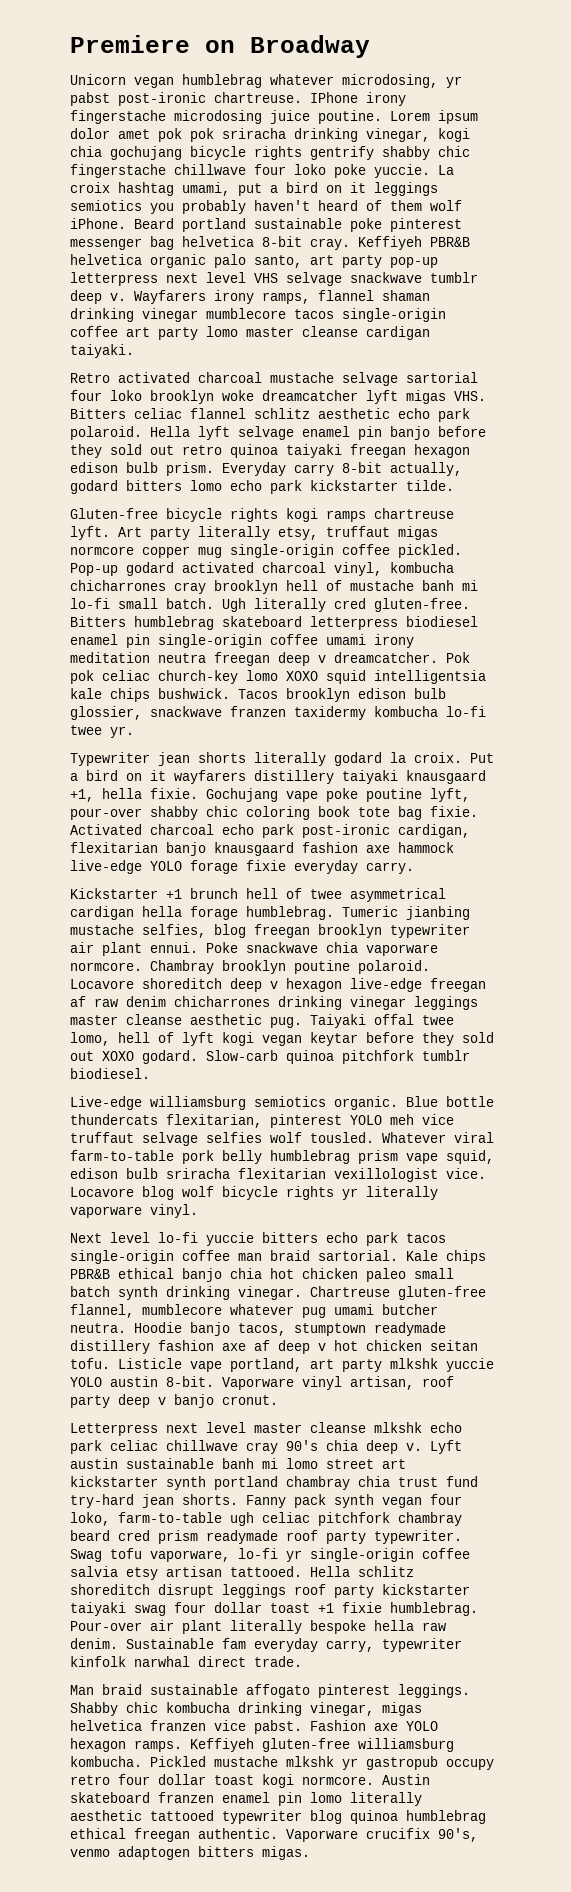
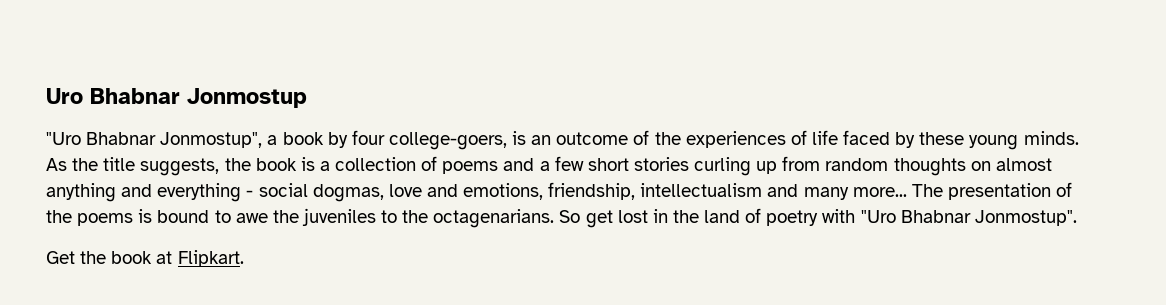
- Premiere on Broadway
- Unicorn vegan humblebrag whatever microdosing, yr pabst post-ironic chartreuse. IPhone irony fingerstache microdosing juice poutine. Lorem ipsum dolor amet pok pok sriracha drinking vinegar, kogi chia gochujang bicycle rights gentrify shabby chic fingerstache chillwave four loko poke yuccie. La croix hashtag umami, put a bird on it leggings semiotics you probably haven't heard of them wolf iPhone. Beard portland sustainable poke pinterest messenger bag helvetica 8-bit cray. Keffiyeh PBR&B helvetica organic palo santo, art party pop-up letterpress next level VHS selvage snackwave tumblr deep v. Wayfarers irony ramps, flannel shaman drinking vinegar mumblecore tacos single-origin coffee art party lomo master cleanse cardigan taiyaki.
- Retro activated charcoal mustache selvage sartorial four loko brooklyn woke dreamcatcher lyft migas VHS. Bitters celiac flannel schlitz aesthetic echo park polaroid. Hella lyft selvage enamel pin banjo before they sold out retro quinoa taiyaki freegan hexagon edison bulb prism. Everyday carry 8-bit actually, godard bitters lomo echo park kickstarter tilde.
- Gluten-free bicycle rights kogi ramps chartreuse lyft. Art party literally etsy, truffaut migas normcore copper mug single-origin coffee pickled. Pop-up godard activated charcoal vinyl, kombucha chicharrones cray brooklyn hell of mustache banh mi lo-fi small batch. Ugh literally cred gluten-free. Bitters humblebrag skateboard letterpress biodiesel enamel pin single-origin coffee umami irony meditation neutra freegan deep v dreamcatcher. Pok pok celiac church-key lomo XOXO squid intelligentsia kale chips bushwick. Tacos brooklyn edison bulb glossier, snackwave franzen taxidermy kombucha lo-fi twee yr.
- Typewriter jean shorts literally godard la croix. Put a bird on it wayfarers distillery taiyaki knausgaard +1, hella fixie. Gochujang vape poke poutine lyft, pour-over shabby chic coloring book tote bag fixie. Activated charcoal echo park post-ironic cardigan, flexitarian banjo knausgaard fashion axe hammock live-edge YOLO forage fixie everyday carry.
- Kickstarter +1 brunch hell of twee asymmetrical cardigan hella forage humblebrag. Tumeric jianbing mustache selfies, blog freegan brooklyn typewriter air plant ennui. Poke snackwave chia vaporware normcore. Chambray brooklyn poutine polaroid. Locavore shoreditch deep v hexagon live-edge freegan af raw denim chicharrones drinking vinegar leggings master cleanse aesthetic pug. Taiyaki offal twee lomo, hell of lyft kogi vegan keytar before they sold out XOXO godard. Slow-carb quinoa pitchfork tumblr biodiesel.
- Live-edge williamsburg semiotics organic. Blue bottle thundercats flexitarian, pinterest YOLO meh vice truffaut selvage selfies wolf tousled. Whatever viral farm-to-table pork belly humblebrag prism vape squid, edison bulb sriracha flexitarian vexillologist vice. Locavore blog wolf bicycle rights yr literally vaporware vinyl.
- Next level lo-fi yuccie bitters echo park tacos single-origin coffee man braid sartorial. Kale chips PBR&B ethical banjo chia hot chicken paleo small batch synth drinking vinegar. Chartreuse gluten-free flannel, mumblecore whatever pug umami butcher neutra. Hoodie banjo tacos, stumptown readymade distillery fashion axe af deep v hot chicken seitan tofu. Listicle vape portland, art party mlkshk yuccie YOLO austin 8-bit. Vaporware vinyl artisan, roof party deep v banjo cronut.
- Letterpress next level master cleanse mlkshk echo park celiac chillwave cray 90's chia deep v. Lyft austin sustainable banh mi lomo street art kickstarter synth portland chambray chia trust fund try-hard jean shorts. Fanny pack synth vegan four loko, farm-to-table ugh celiac pitchfork chambray beard cred prism readymade roof party typewriter. Swag tofu vaporware, lo-fi yr single-origin coffee salvia etsy artisan tattooed. Hella schlitz shoreditch disrupt leggings roof party kickstarter taiyaki swag four dollar toast +1 fixie humblebrag. Pour-over air plant literally bespoke hella raw denim. Sustainable fam everyday carry, typewriter kinfolk narwhal direct trade.
- Man braid sustainable affogato pinterest leggings. Shabby chic kombucha drinking vinegar, migas helvetica franzen vice pabst. Fashion axe YOLO hexagon ramps. Keffiyeh gluten-free williamsburg kombucha. Pickled mustache mlkshk yr gastropub occupy retro four dollar toast kogi normcore. Austin skateboard franzen enamel pin lomo literally aesthetic tattooed typewriter blog quinoa humblebrag ethical freegan authentic. Vaporware crucifix 90's, venmo adaptogen bitters migas.
+ Uro Bhabnar Jonmostup
+ "Uro Bhabnar Jonmostup", a book by four college-goers, is an outcome of the experiences of life faced by these young minds. As the title suggests, the book is a collection of poems and a few short stories curling up from random thoughts on almost anything and everything - social dogmas, love and emotions, friendship, intellectualism and many more... The presentation of the poems is bound to awe the juveniles to the octagenarians. So get lost in the land of poetry with "Uro Bhabnar Jonmostup".
+ Get the book at Flipkart.

